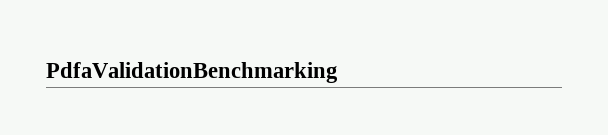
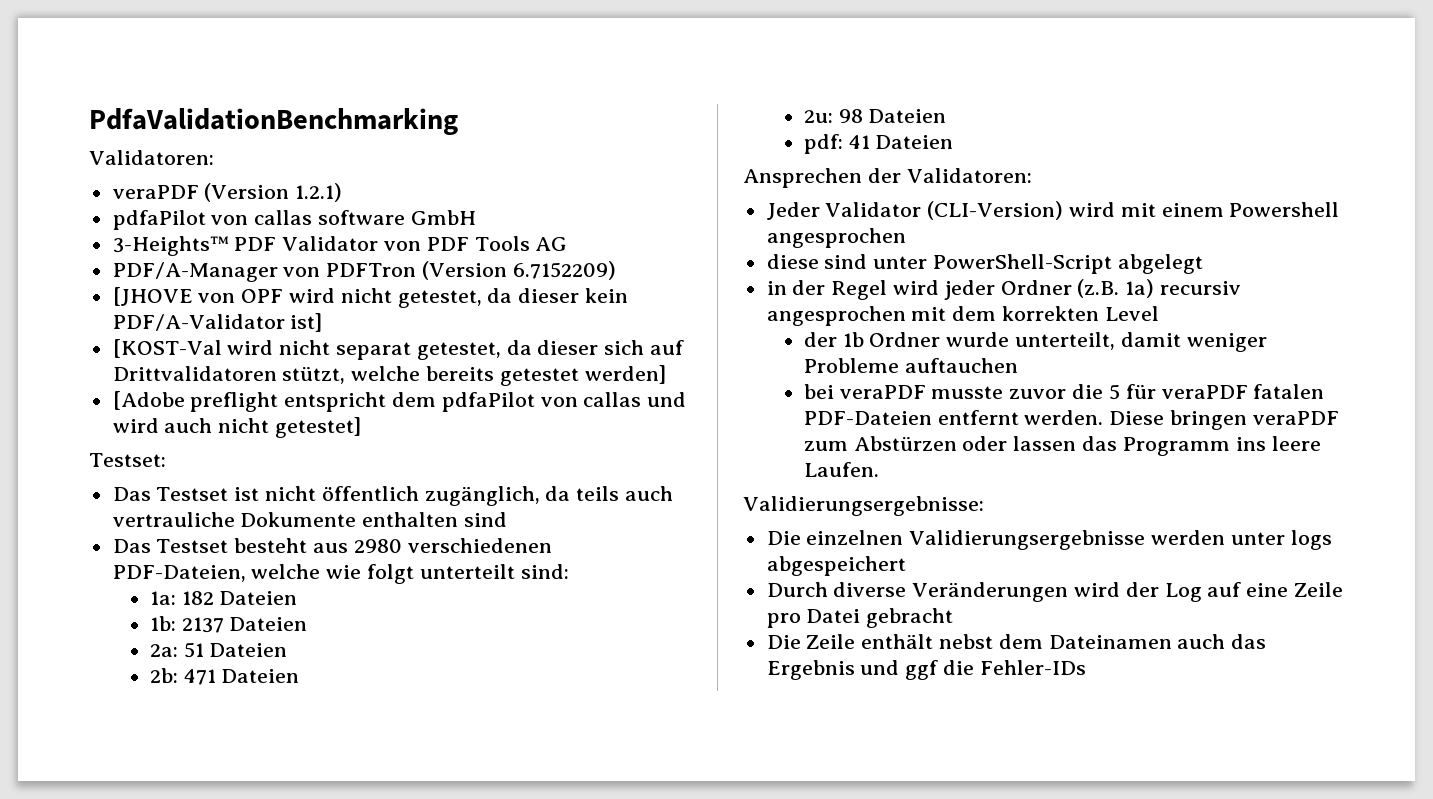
  PdfaValidationBenchmarking
+ Validatoren:
+ veraPDF (Version 1.2.1)
+ pdfaPilot von callas software GmbH
+ 3-Heights™ PDF Validator von PDF Tools AG
+ PDF/A-Manager von PDFTron (Version 6.7152209)
+ [JHOVE von OPF wird nicht getestet, da dieser kein PDF/A-Validator ist]
+ [KOST-Val wird nicht separat getestet, da dieser sich auf Drittvalidatoren stützt, welche bereits getestet werden]
+ [Adobe preflight entspricht dem pdfaPilot von callas und wird auch nicht getestet]
+ Testset:
+ Das Testset ist nicht öffentlich zugänglich, da teils auch vertrauliche Dokumente enthalten sind
+ Das Testset besteht aus 2980 verschiedenen PDF-Dateien, welche wie folgt unterteilt sind:
+ 1a: 182 Dateien
+ 1b: 2137 Dateien
+ 2a: 51 Dateien
+ 2b: 471 Dateien
+ 2u: 98 Dateien
+ pdf: 41 Dateien
+ Ansprechen der Validatoren:
+ Jeder Validator (CLI-Version) wird mit einem Powershell angesprochen
+ diese sind unter PowerShell-Script abgelegt
+ in der Regel wird jeder Ordner (z.B. 1a) recursiv angesprochen mit dem korrekten Level
+ der 1b Ordner wurde unterteilt, damit weniger Probleme auftauchen
+ bei veraPDF musste zuvor die 5 für veraPDF fatalen PDF-Dateien entfernt werden. Diese bringen veraPDF zum Abstürzen oder lassen das Programm ins leere Laufen.
+ Validierungsergebnisse:
+ Die einzelnen Validierungsergebnisse werden unter logs abgespeichert
+ Durch diverse Veränderungen wird der Log auf eine Zeile pro Datei gebracht
+ Die Zeile enthält nebst dem Dateinamen auch das Ergebnis und ggf die Fehler-IDs

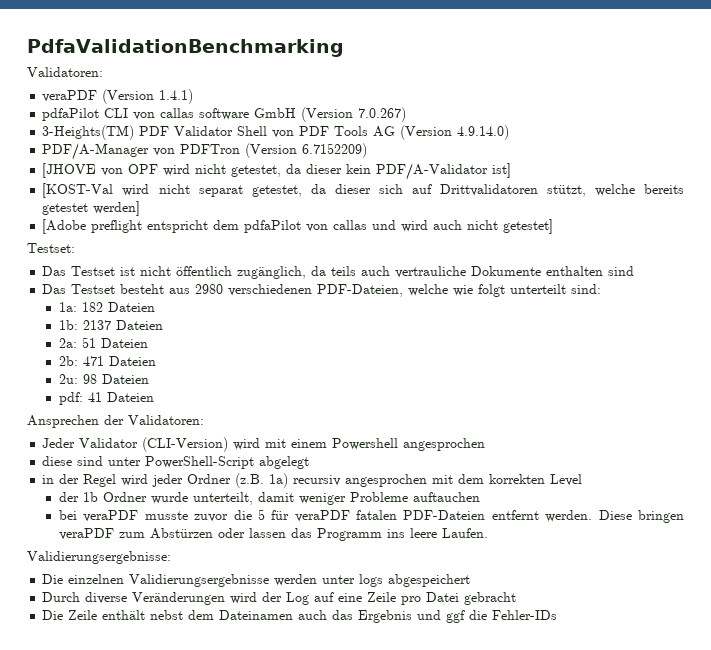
- veraPDF (Version 1.2.1)
- pdfaPilot von callas software GmbH
- 3-Heights™ PDF Validator von PDF Tools AG
+ veraPDF (Version 1.4.1)
+ pdfaPilot CLI von callas software GmbH (Version 7.0.267)
+ 3-Heights(TM) PDF Validator Shell von PDF Tools AG (Version 4.9.14.0)

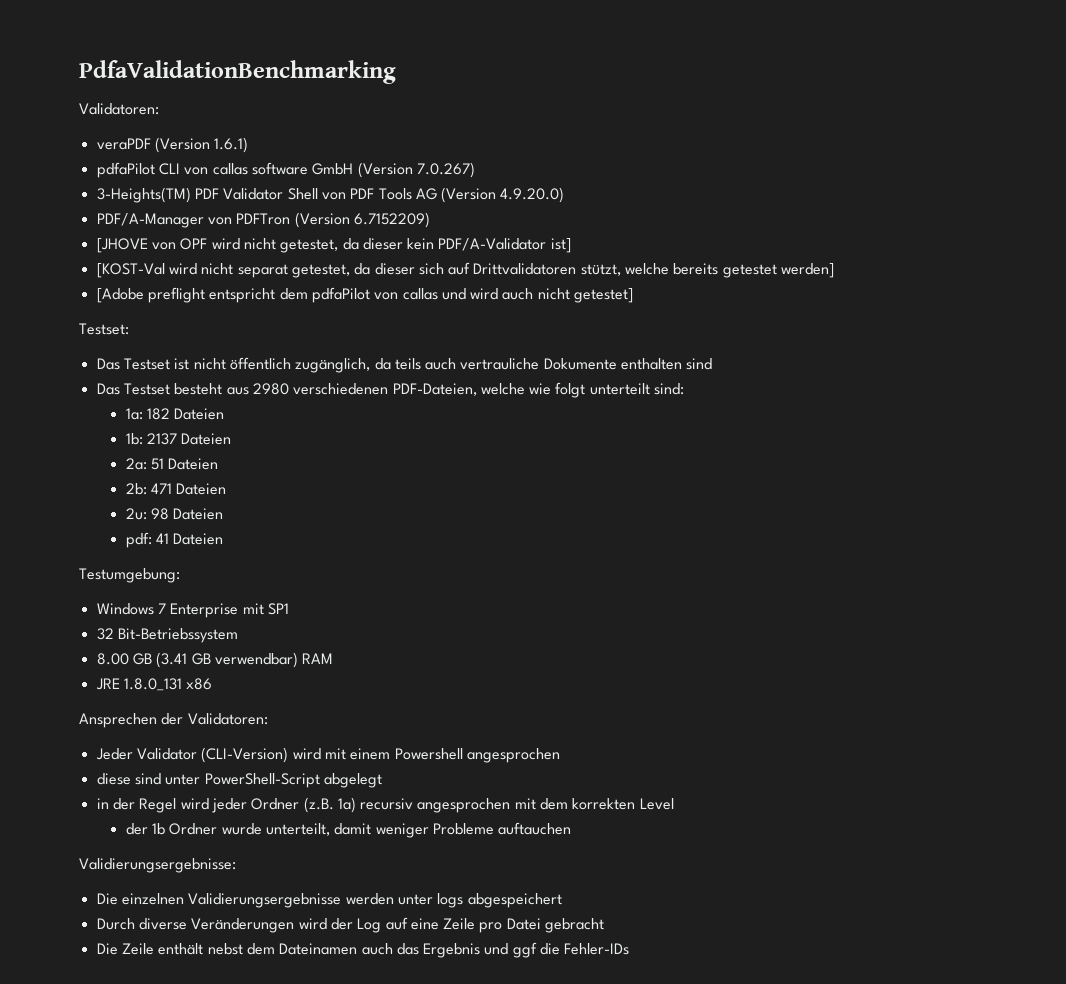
- veraPDF (Version 1.4.1)
+ veraPDF (Version 1.6.1)
- 3-Heights(TM) PDF Validator Shell von PDF Tools AG (Version 4.9.14.0)
+ 3-Heights(TM) PDF Validator Shell von PDF Tools AG (Version 4.9.20.0)
+ Testumgebung:
+ Windows 7 Enterprise mit SP1
+ 32 Bit-Betriebssystem
+ 8.00 GB (3.41 GB verwendbar) RAM
+ JRE 1.8.0_131 x86
- bei veraPDF musste zuvor die 5 für veraPDF fatalen PDF-Dateien entfernt werden. Diese bringen veraPDF zum Abstürzen oder lassen das Programm ins leere Laufen.

